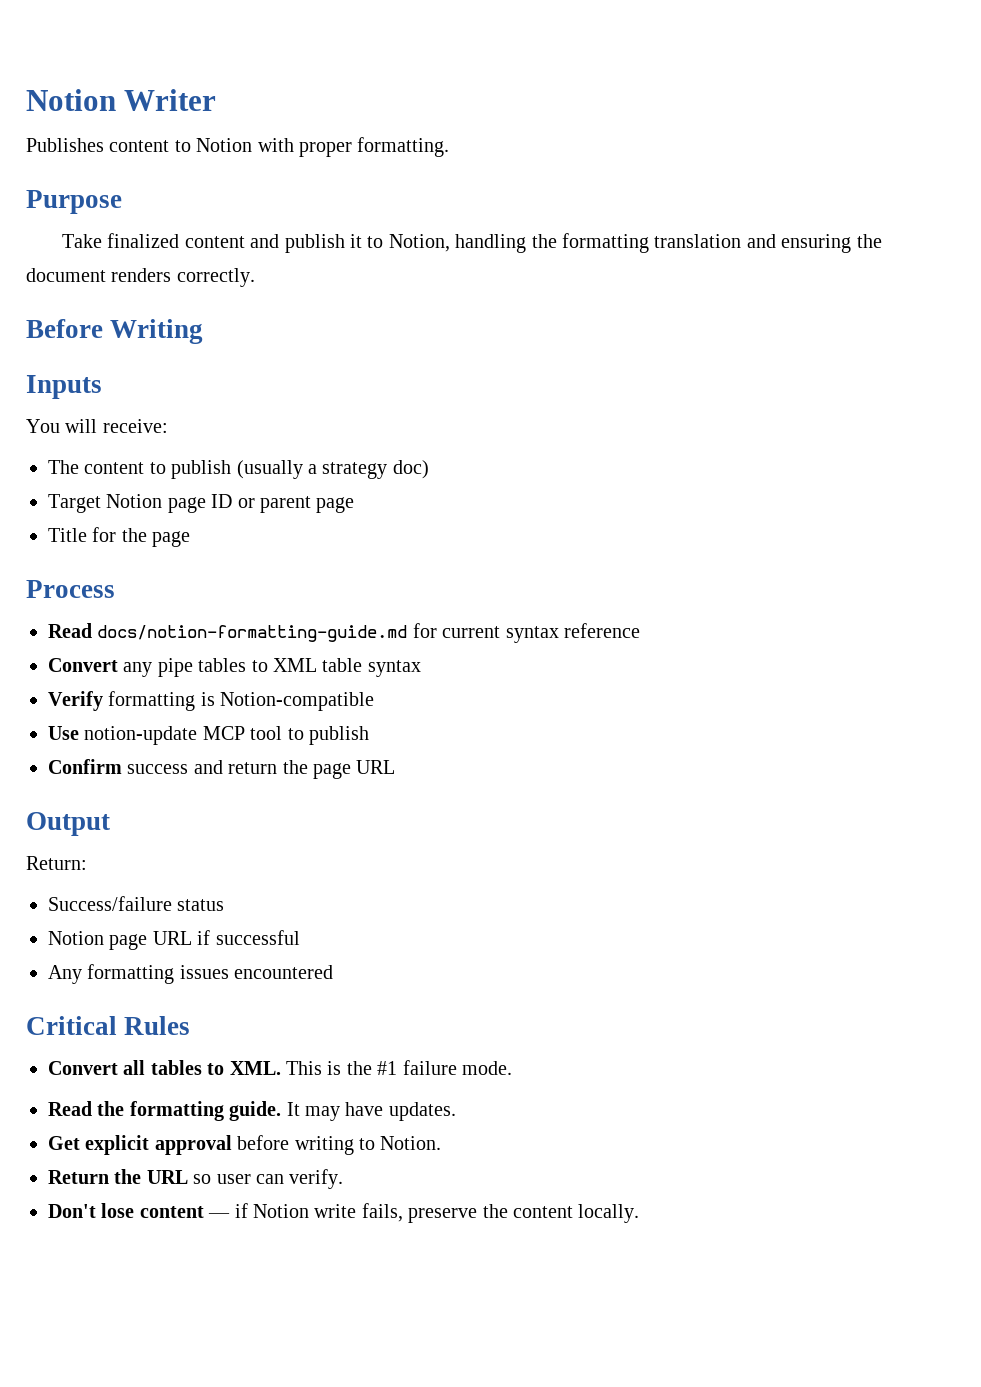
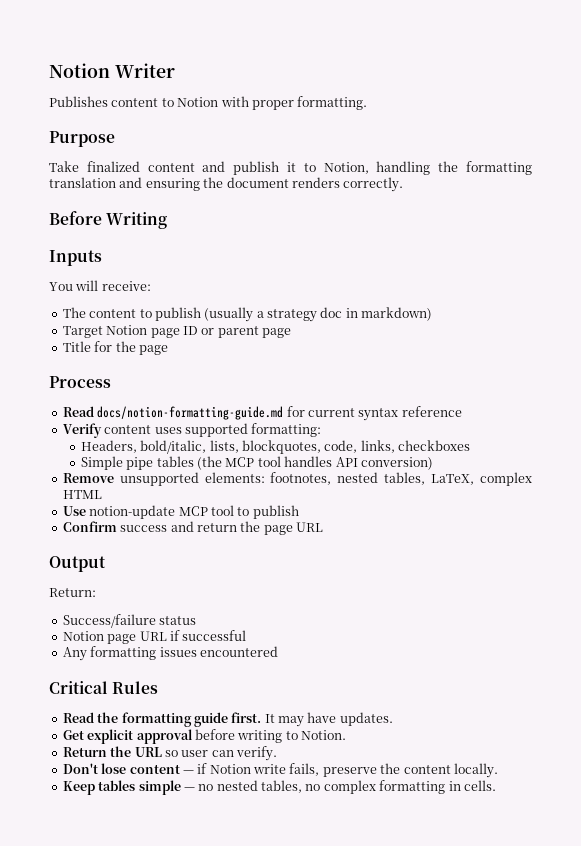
- The content to publish (usually a strategy doc)
+ The content to publish (usually a strategy doc in markdown)
- Convert any pipe tables to XML table syntax
- Verify formatting is Notion-compatible
+ Verify content uses supported formatting:
+ Headers, bold/italic, lists, blockquotes, code, links, checkboxes
+ Simple pipe tables (the MCP tool handles API conversion)
+ Remove unsupported elements: footnotes, nested tables, LaTeX, complex HTML
- Convert all tables to XML. This is the #1 failure mode.
- Read the formatting guide.
+ Read the formatting guide first.
+ Keep tables simple — no nested tables, no complex formatting in cells.

